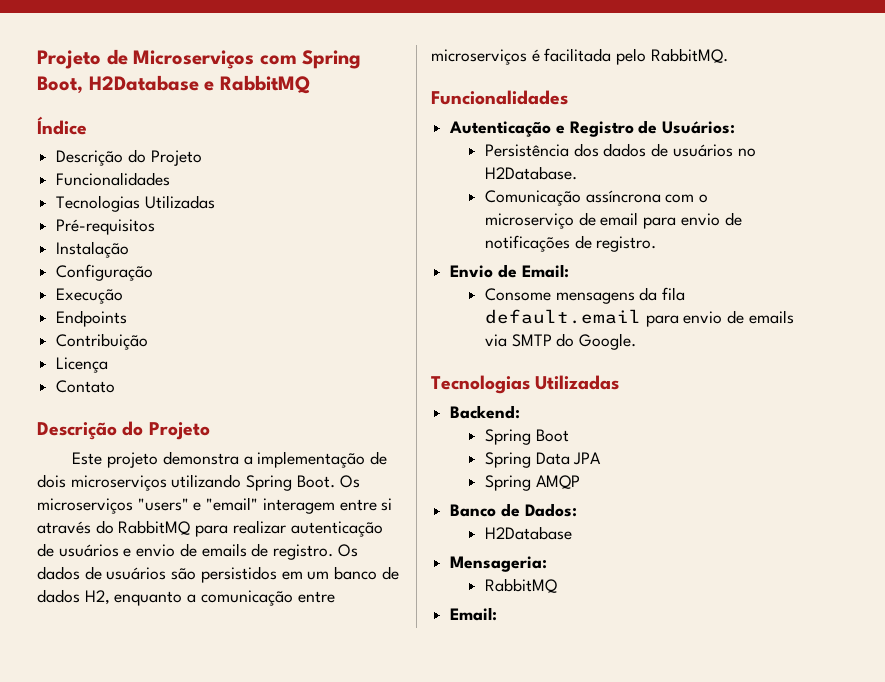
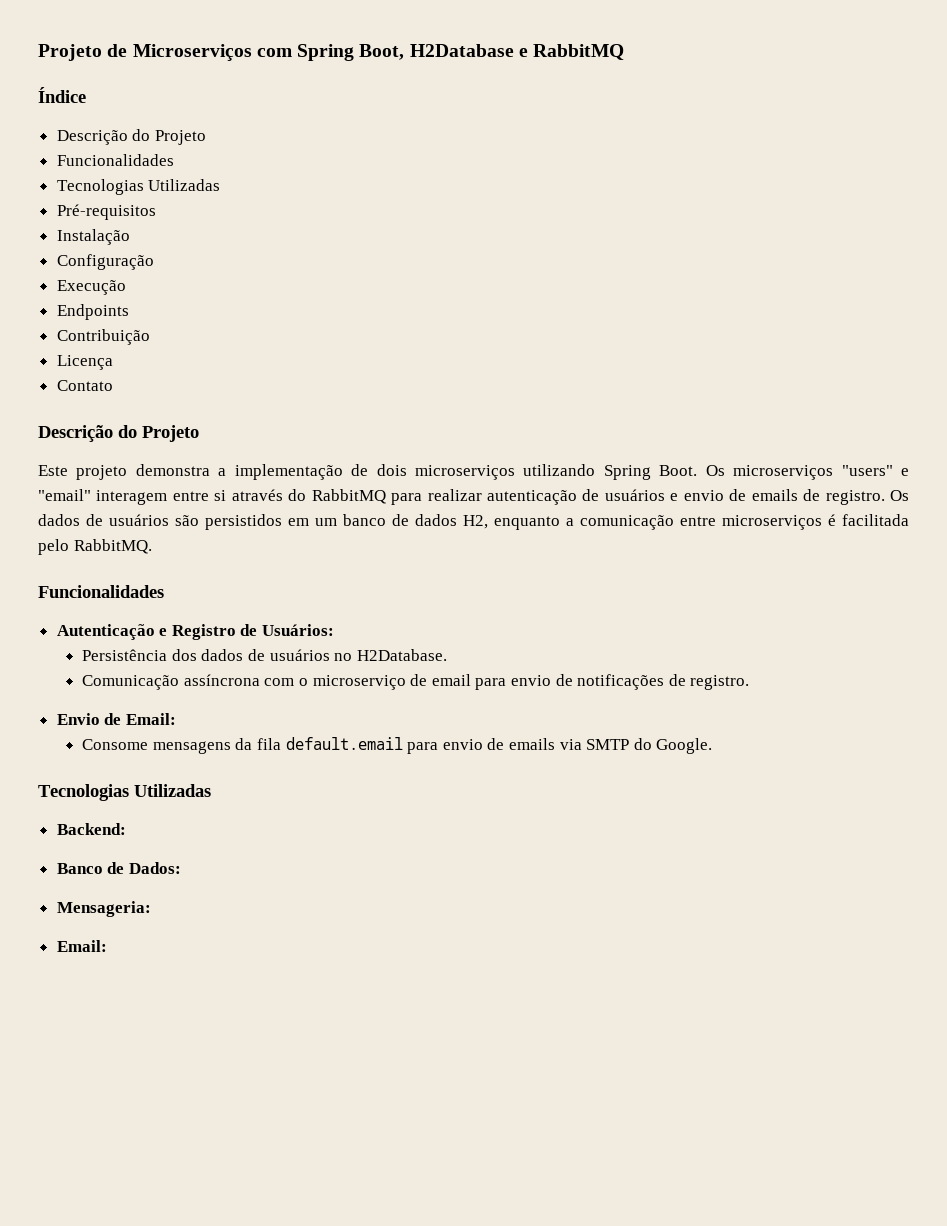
- Spring Boot
- Spring Data JPA
- Spring AMQP
  Banco de Dados:
- H2Database
  Mensageria:
- RabbitMQ

